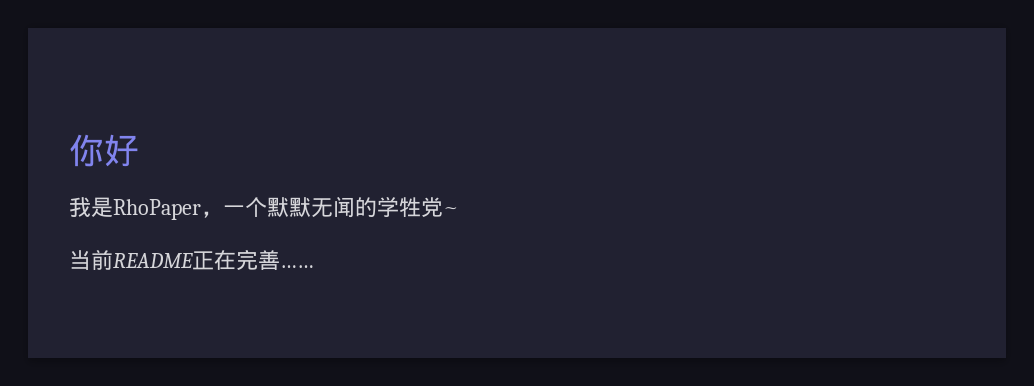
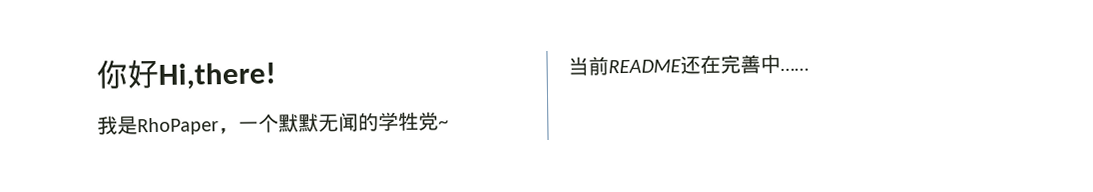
- 你好
+ 你好Hi,there!
- 当前README正在完善……
+ 当前README还在完善中……

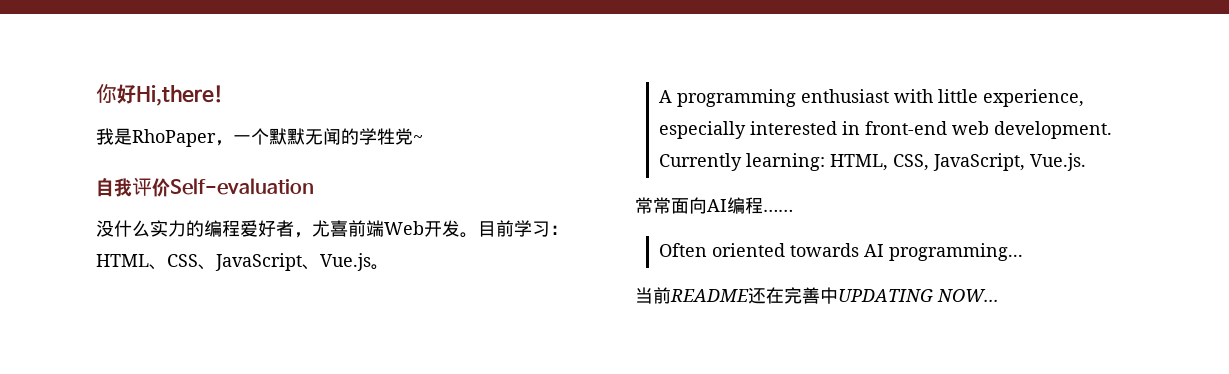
+ 自我评价Self-evaluation
+ 没什么实力的编程爱好者，尤喜前端Web开发。目前学习：HTML、CSS、JavaScript、Vue.js。
+ A programming enthusiast with little experience, especially interested in front-end web development. Currently learning: HTML, CSS, JavaScript, Vue.js.
+ 常常面向AI编程……
+ Often oriented towards AI programming...
- 当前README还在完善中……
+ 当前README还在完善中UPDATING NOW...

